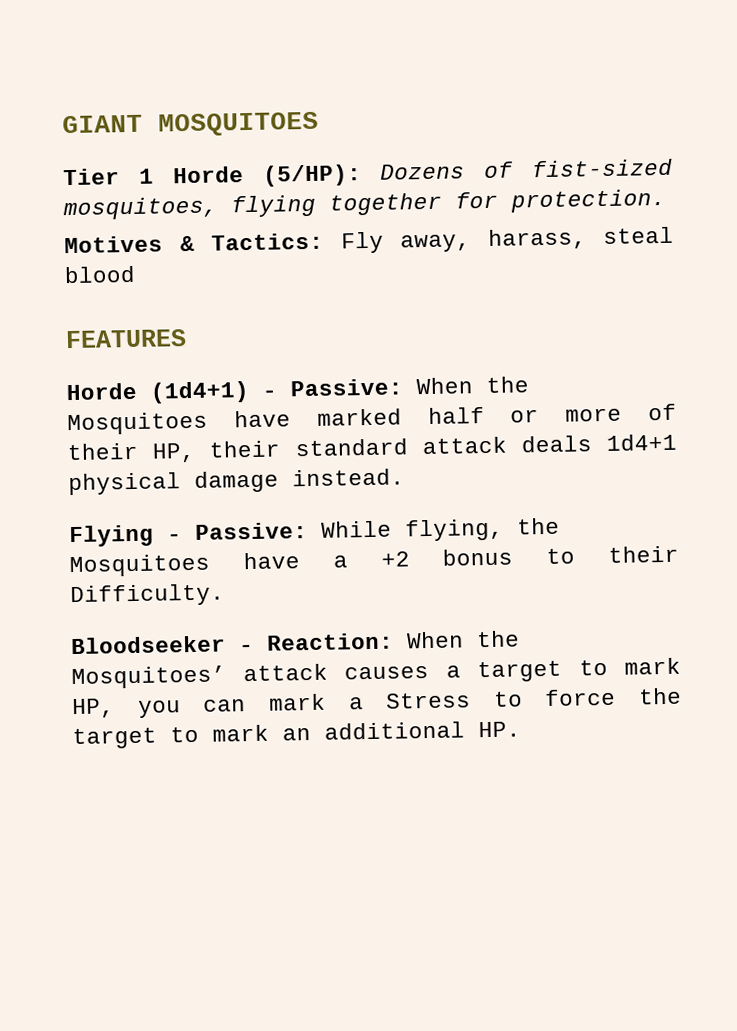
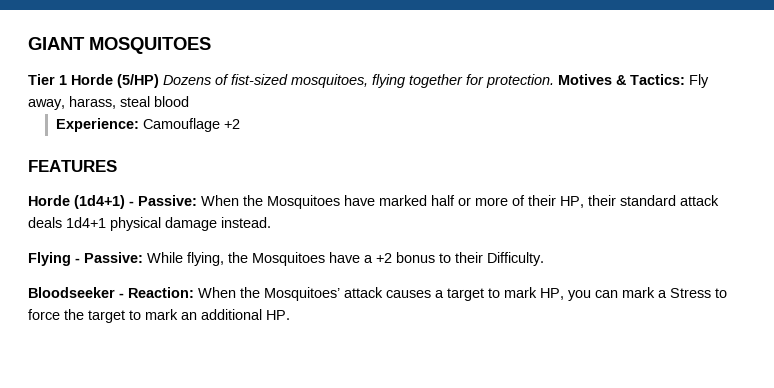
- Tier 1 Horde (5/HP): Dozens of fist-sized mosquitoes, flying together for protection.
- Motives & Tactics: Fly away, harass, steal blood
+ Tier 1 Horde (5/HP) Dozens of fist-sized mosquitoes, flying together for protection. Motives & Tactics: Fly away, harass, steal blood
+ Experience: Camouflage +2

